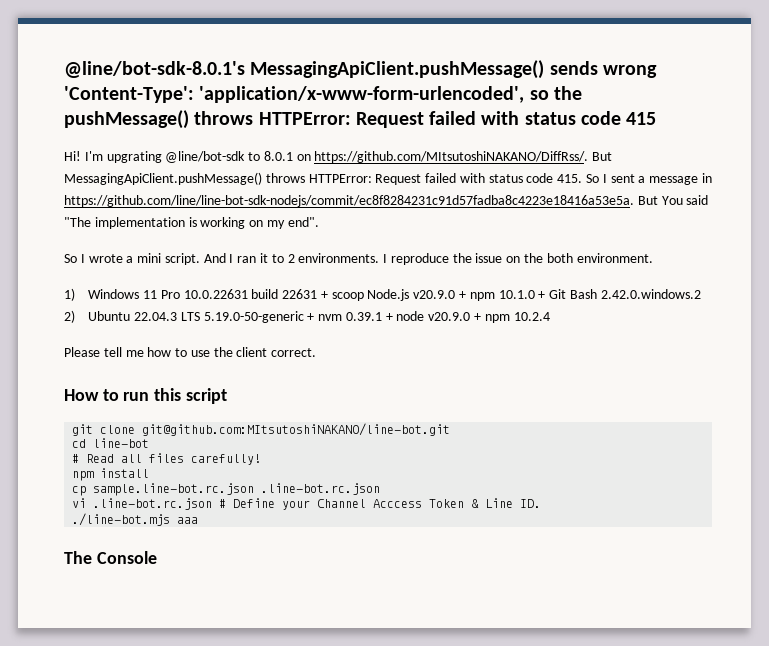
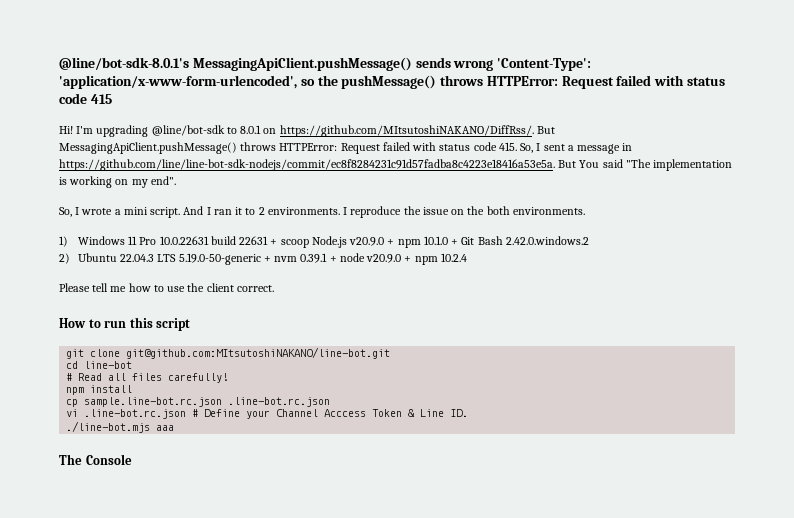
- I'm upgrating @line/bot-sdk to 8.0.1 on https://github.com/MItsutoshiNAKANO/DiffRss/. But MessagingApiClient.pushMessage() throws HTTPError: Request failed with status code 415. So I sent a message in https://github.com/line/line-bot-sdk-nodejs/commit/ec8f8284231c91d57fadba8c4223e18416a53e5a. But You said "The implementation is working on my end".
+ I'm upgrading @line/bot-sdk to 8.0.1 on https://github.com/MItsutoshiNAKANO/DiffRss/. But MessagingApiClient.pushMessage() throws HTTPError: Request failed with status code 415. So, I sent a message in https://github.com/line/line-bot-sdk-nodejs/commit/ec8f8284231c91d57fadba8c4223e18416a53e5a. But You said "The implementation is working on my end".
- So I wrote a mini script.
+ So, I wrote a mini script.
- I reproduce the issue on the both environment.
+ I reproduce the issue on the both environments.

